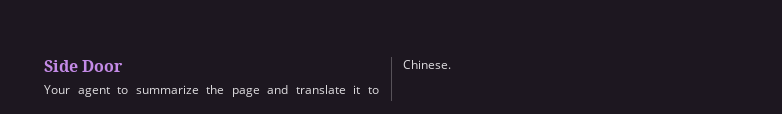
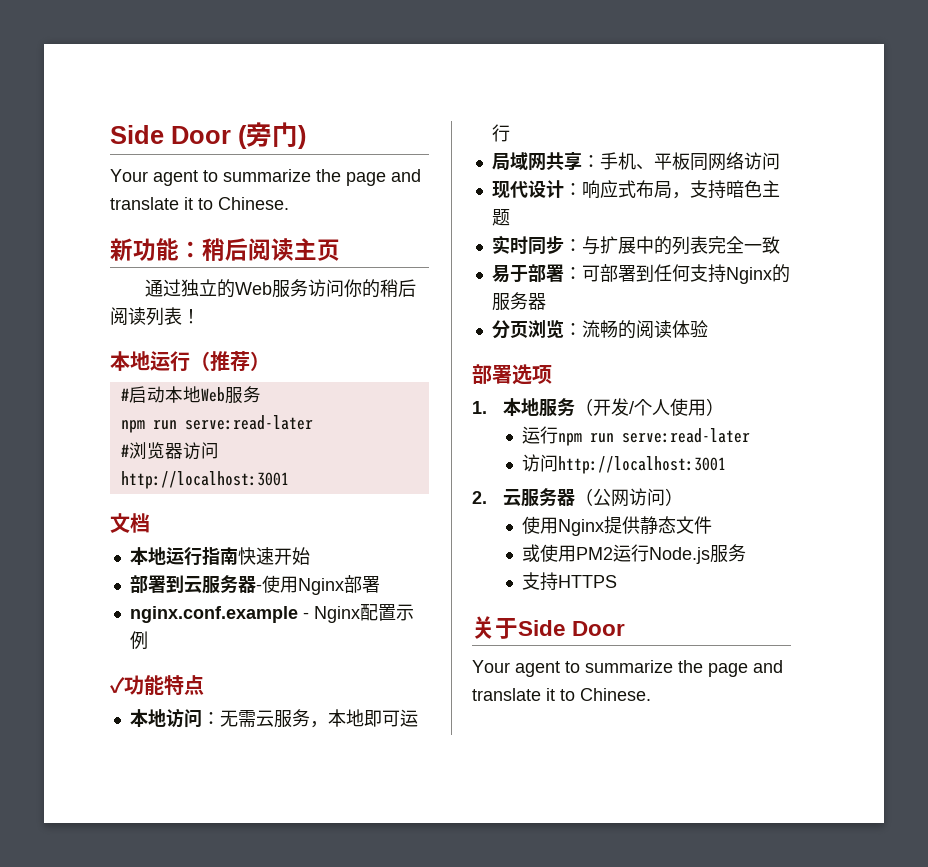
- Side Door
+ Side Door (旁门)
+ Your agent to summarize the page and translate it to Chinese.
+ 新功能：稍后阅读主页
+ 通过独立的Web服务访问你的稍后阅读列表！
+ 本地运行（推荐）
+ #启动本地Web服务
+ npm run serve:read-later
+ #浏览器访问
+ http://localhost:3001
+ 文档
+ 本地运行指南快速开始
+ 部署到云服务器-使用Nginx部署
+ nginx.conf.example - Nginx配置示例
+ ✓功能特点
+ 本地访问：无需云服务，本地即可运行
+ 局域网共享：手机、平板同网络访问
+ 现代设计：响应式布局，支持暗色主题
+ 实时同步：与扩展中的列表完全一致
+ 易于部署：可部署到任何支持Nginx的服务器
+ 分页浏览：流畅的阅读体验
+ 部署选项
+ 1.本地服务（开发/个人使用）
+ 运行npm run serve:read-later
+ 访问http://localhost:3001
+ 2.云服务器（公网访问）
+ 使用Nginx提供静态文件
+ 或使用PM2运行Node.js服务
+ 支持HTTPS
+ 关于Side Door

